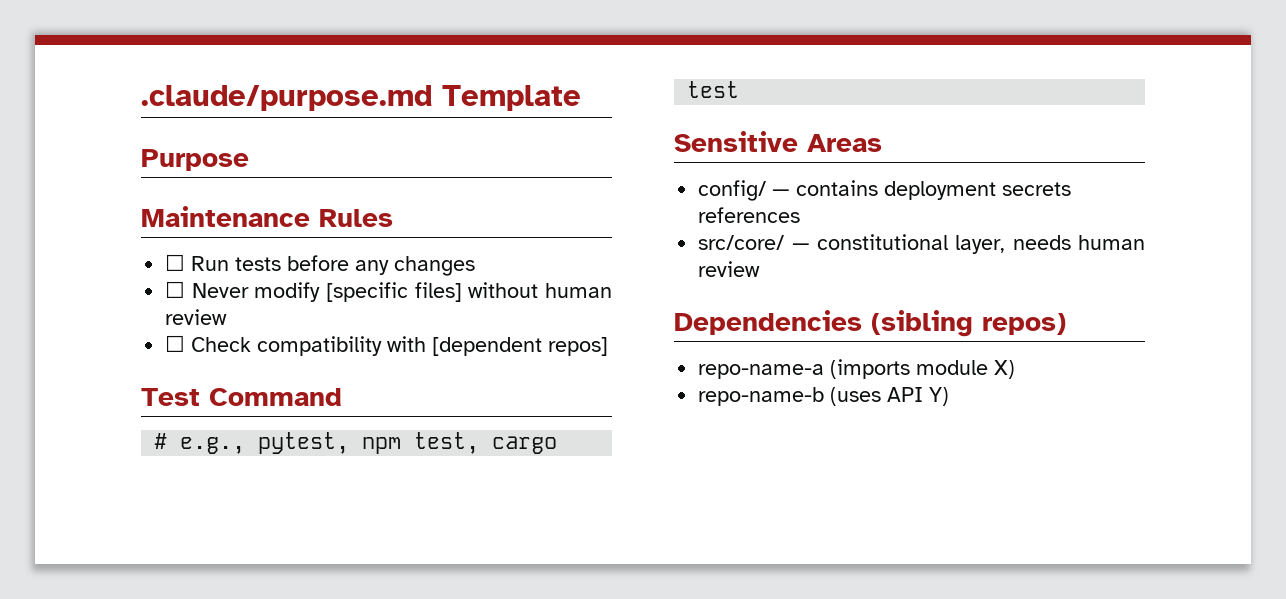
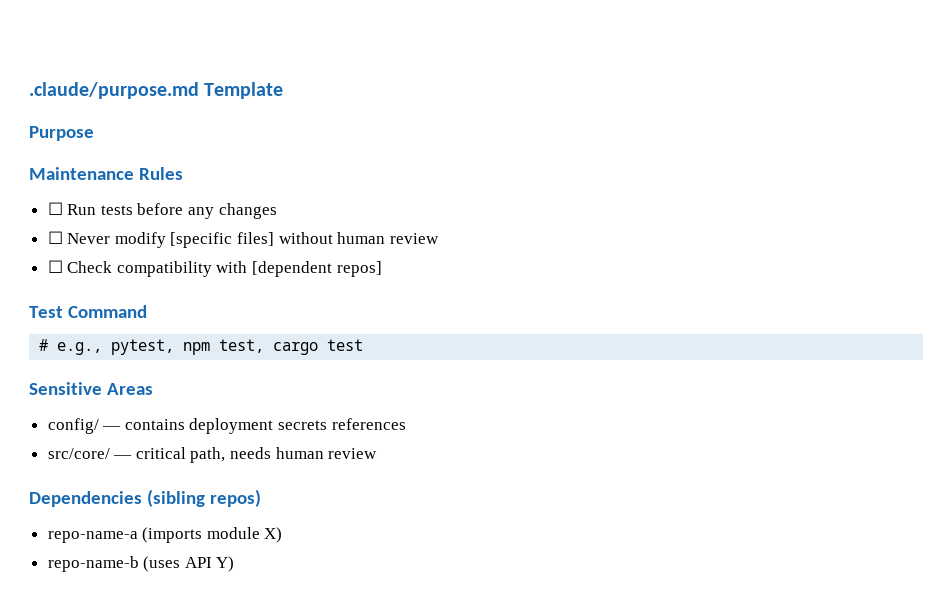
- src/core/ — constitutional layer, needs human review
+ src/core/ — critical path, needs human review

